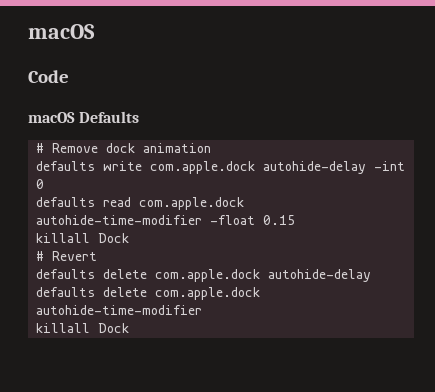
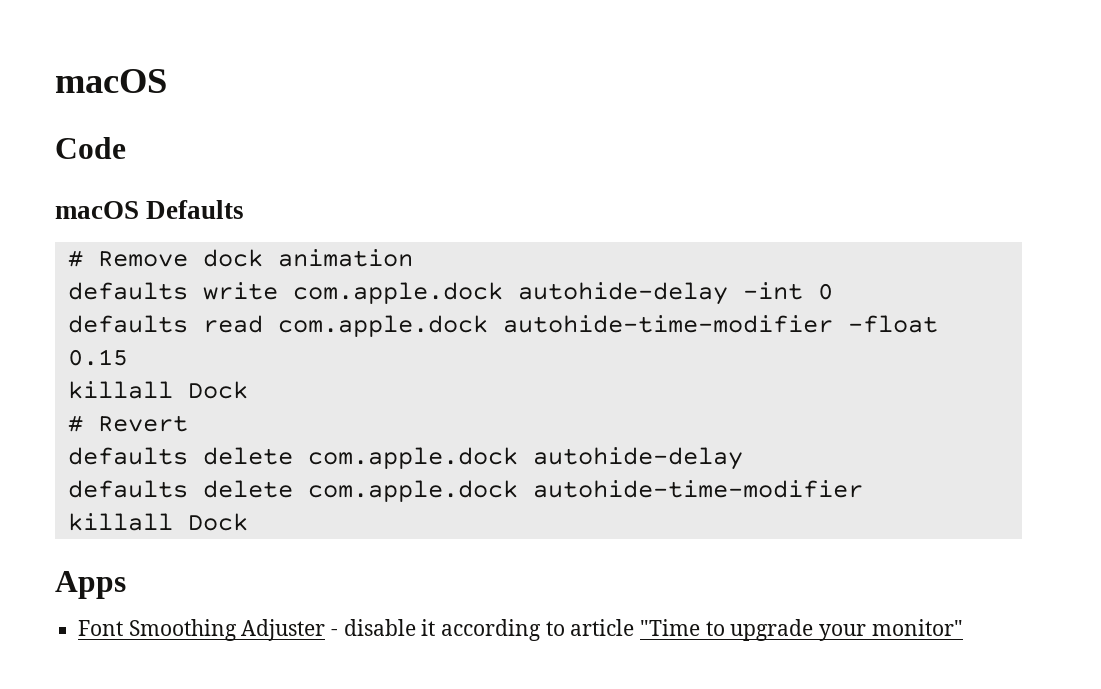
+ Apps
+ Font Smoothing Adjuster - disable it according to article "Time to upgrade your monitor"

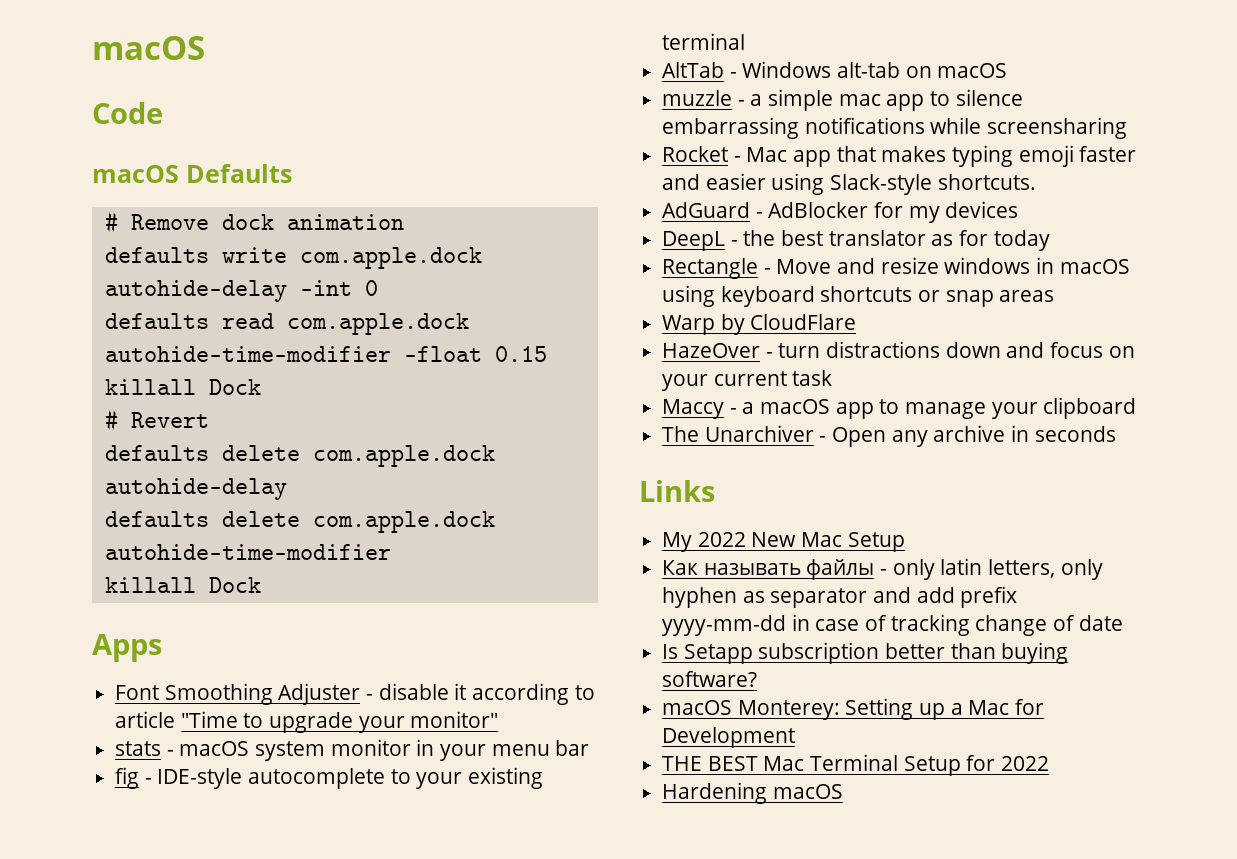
+ stats - macOS system monitor in your menu bar
+ fig - IDE-style autocomplete to your existing terminal
+ AltTab - Windows alt-tab on macOS
+ muzzle - a simple mac app to silence embarrassing notifications while screensharing
+ Rocket - Mac app that makes typing emoji faster and easier using Slack-style shortcuts.
+ AdGuard - AdBlocker for my devices
+ DeepL - the best translator as for today
+ Rectangle - Move and resize windows in macOS using keyboard shortcuts or snap areas
+ Warp by CloudFlare
+ HazeOver - turn distractions down and focus on your current task
+ Maccy - a macOS app to manage your clipboard
+ The Unarchiver - Open any archive in seconds
+ Links
+ My 2022 New Mac Setup
+ Как называть файлы - only latin letters, only hyphen as separator and add prefix yyyy-mm-dd in case of tracking change of date
+ Is Setapp subscription better than buying software?
+ macOS Monterey: Setting up a Mac for Development
+ THE BEST Mac Terminal Setup for 2022
+ Hardening macOS

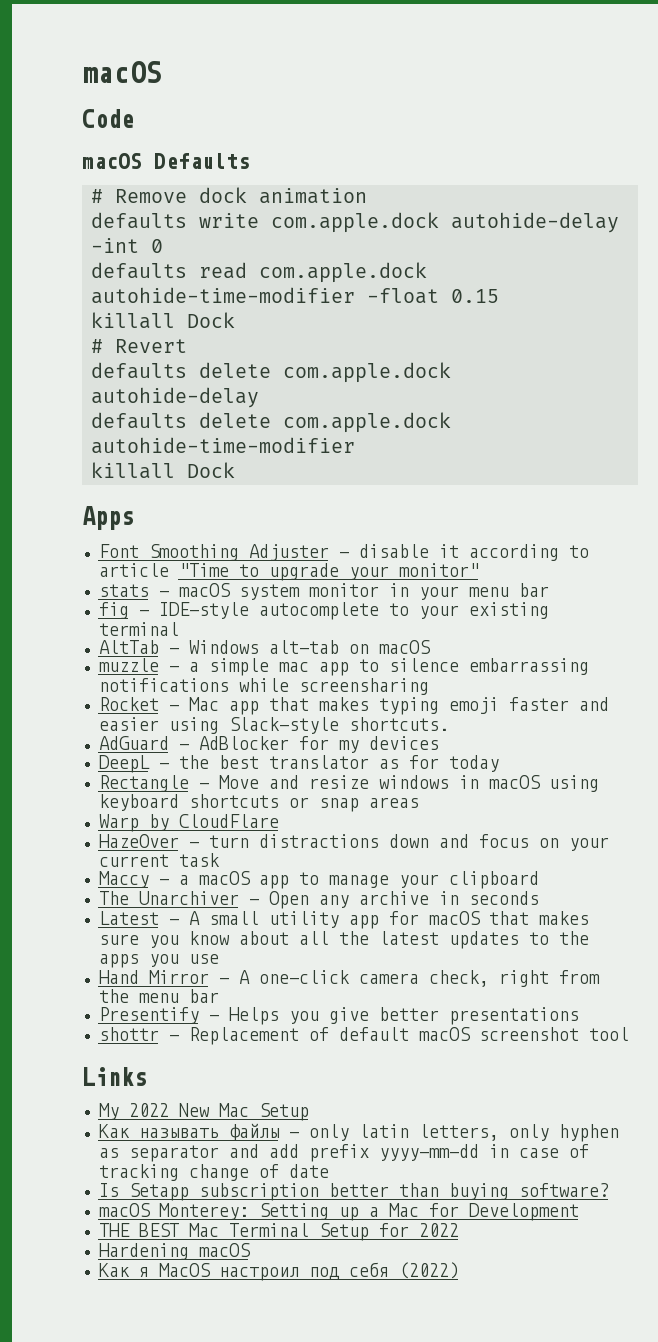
+ Latest - A small utility app for macOS that makes sure you know about all the latest updates to the apps you use
+ Hand Mirror - A one-click camera check, right from the menu bar
+ Presentify - Helps you give better presentations
+ shottr - Replacement of default macOS screenshot tool
+ Как я MacOS настроил под себя (2022)

